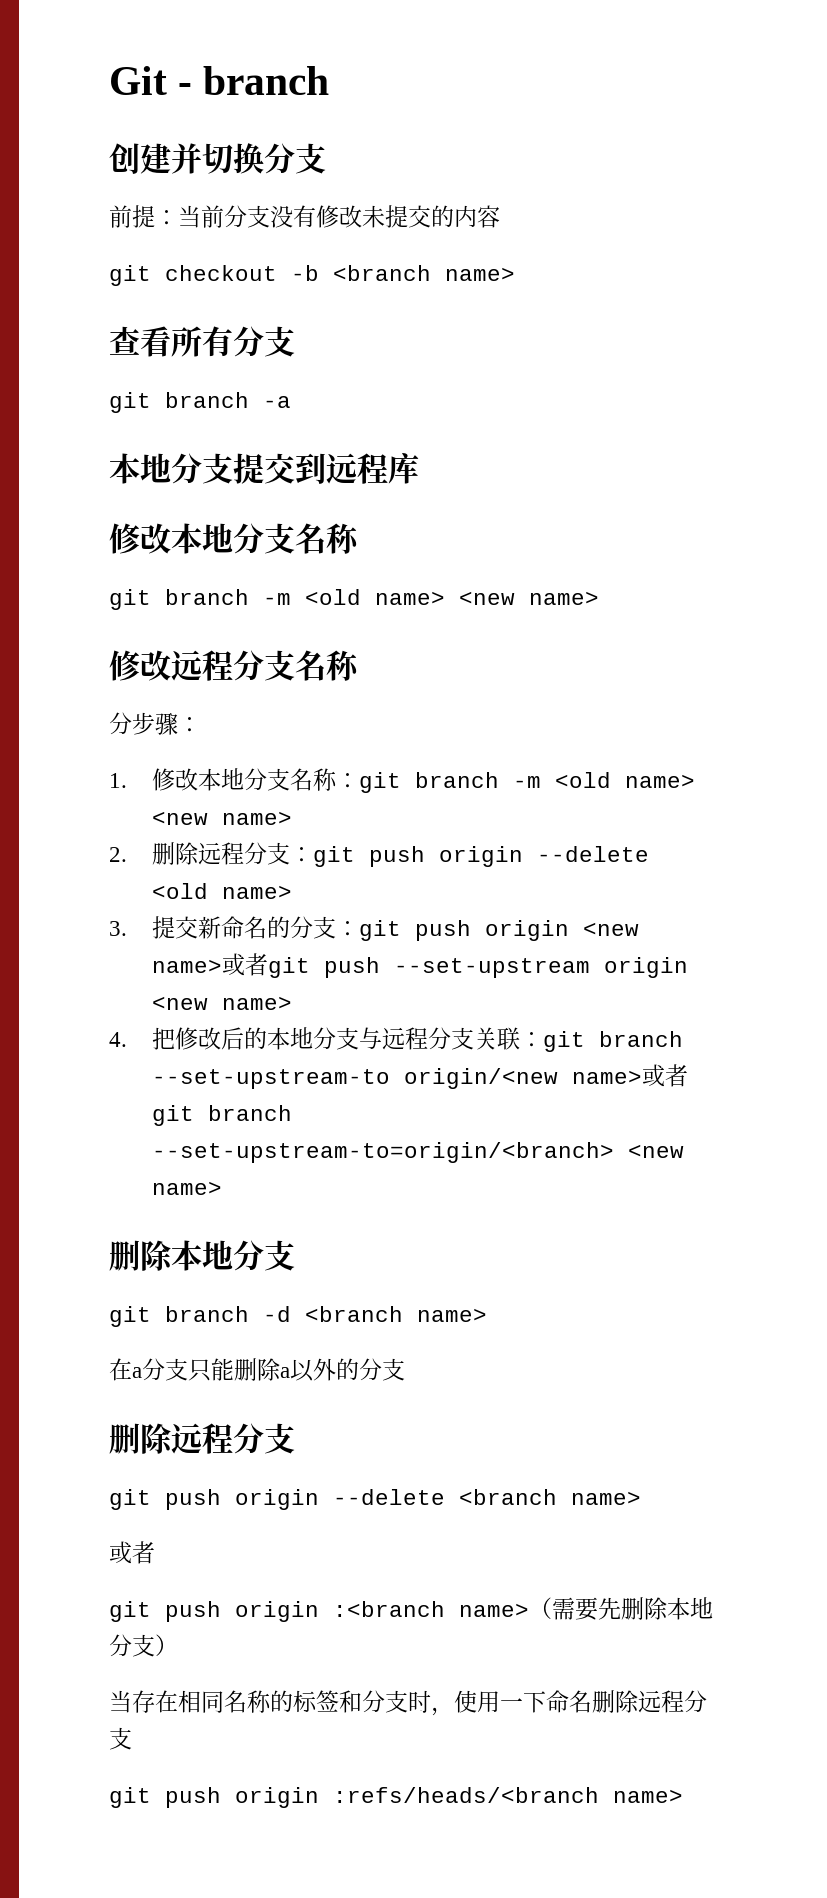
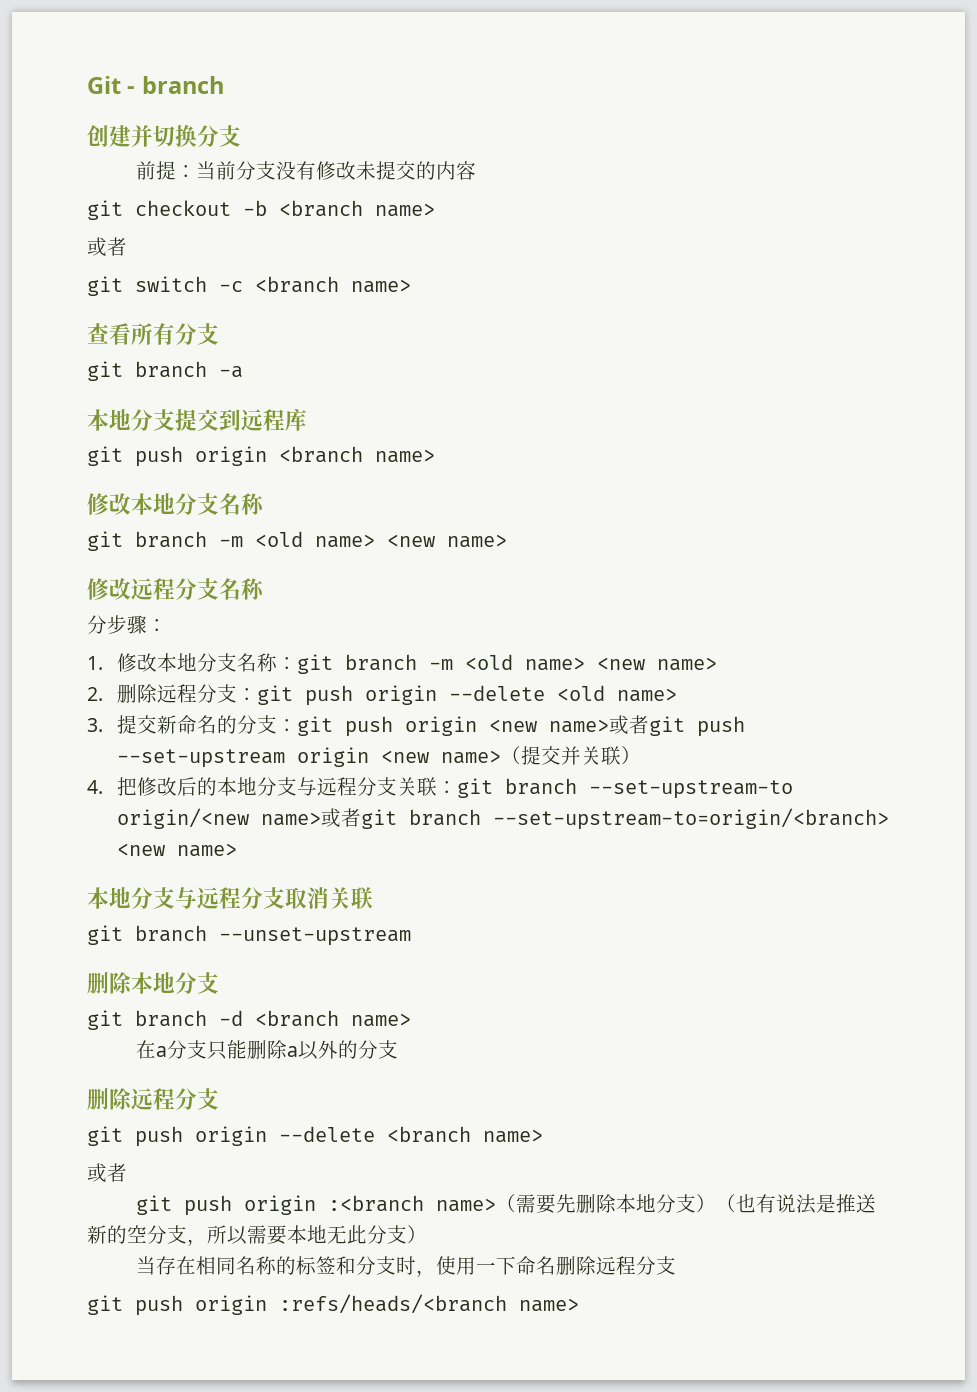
  git checkout -b <branch name>
+ 或者
+ git switch -c <branch name>
+ git push origin <branch name>
- 3.提交新命名的分支：git push origin <new name>或者git push --set-upstream origin <new name>
+ 3.提交新命名的分支：git push origin <new name>或者git push --set-upstream origin <new name>（提交并关联）
+ 本地分支与远程分支取消关联
+ git branch --unset-upstream
- git push origin :<branch name>（需要先删除本地分支）
+ git push origin :<branch name>（需要先删除本地分支）（也有说法是推送新的空分支，所以需要本地无此分支）

